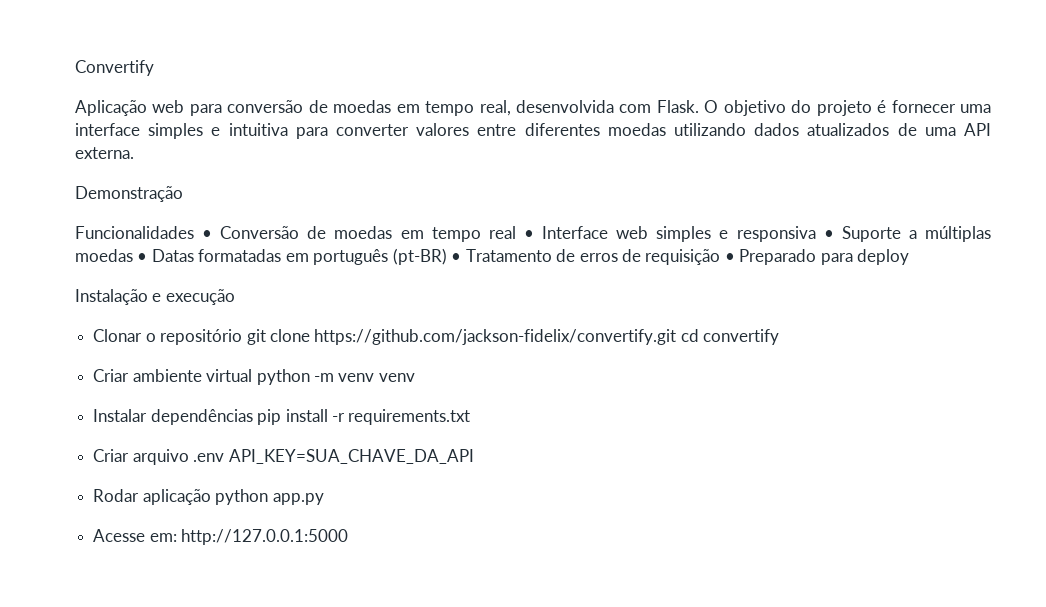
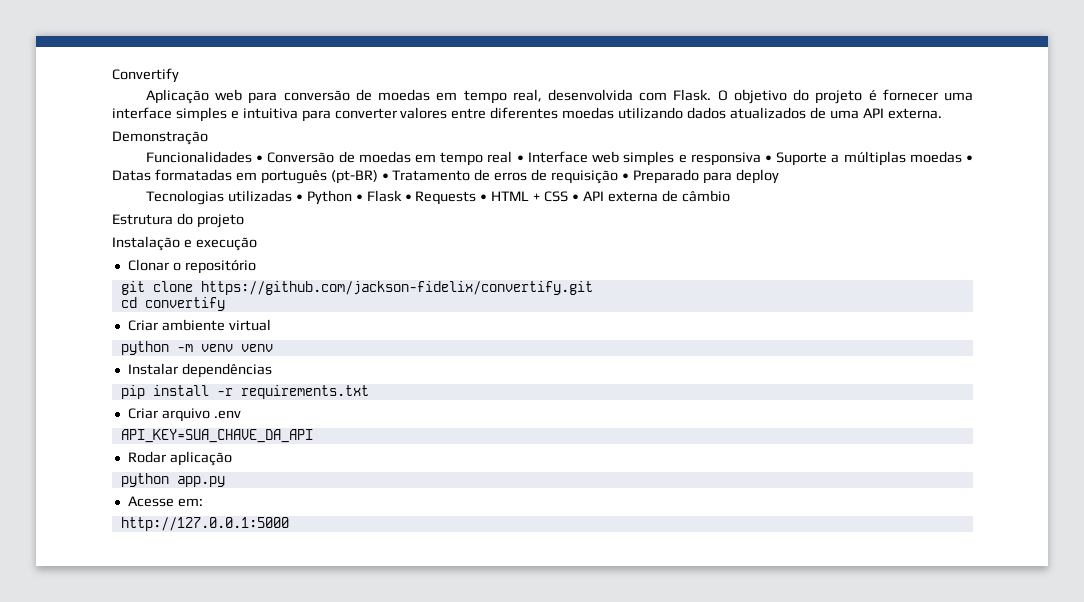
+ Tecnologias utilizadas • Python • Flask • Requests • HTML + CSS • API externa de câmbio
+ Estrutura do projeto
- Clonar o repositório git clone https://github.com/jackson-fidelix/convertify.git cd convertify
+ Clonar o repositório
+ git clone https://github.com/jackson-fidelix/convertify.git
+ cd convertify
- Criar ambiente virtual python -m venv venv
+ Criar ambiente virtual
+ python -m venv venv
- Instalar dependências pip install -r requirements.txt
+ Instalar dependências
+ pip install -r requirements.txt
- Criar arquivo .env API_KEY=SUA_CHAVE_DA_API
+ Criar arquivo .env
+ API_KEY=SUA_CHAVE_DA_API
- Rodar aplicação python app.py
+ Rodar aplicação
+ python app.py
- Acesse em: http://127.0.0.1:5000
+ Acesse em:
+ http://127.0.0.1:5000

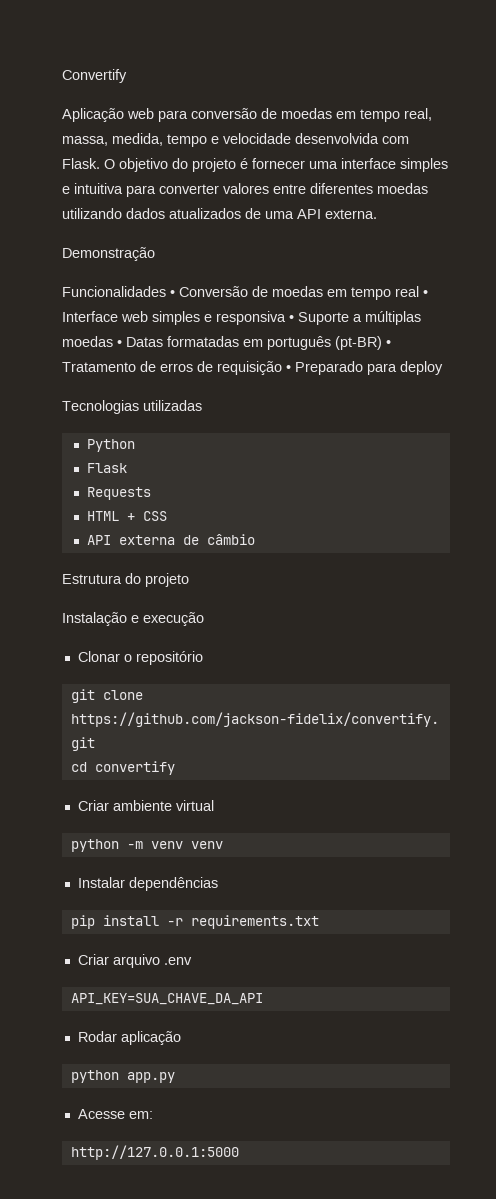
- Aplicação web para conversão de moedas em tempo real, desenvolvida com Flask.
+ Aplicação web para conversão de moedas em tempo real, massa, medida, tempo e velocidade desenvolvida com Flask.
- Tecnologias utilizadas • Python • Flask • Requests • HTML + CSS • API externa de câmbio
+ Tecnologias utilizadas
+ Python
+ Flask
+ Requests
+ HTML + CSS
+ API externa de câmbio

